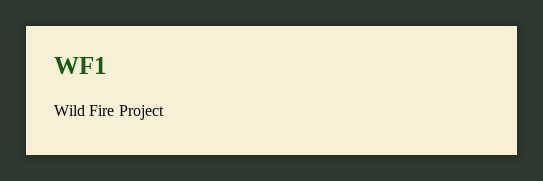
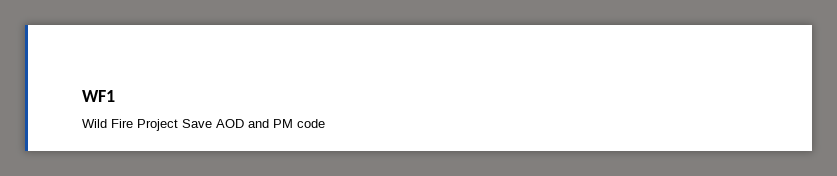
- Wild Fire Project
+ Wild Fire Project Save AOD and PM code

